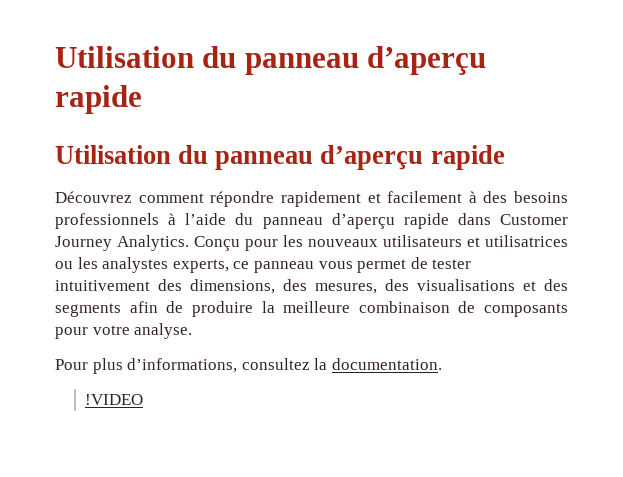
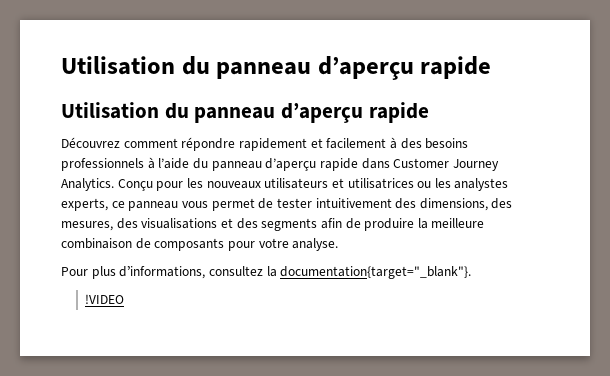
- Pour plus dʼinformations, consultez la documentation.
+ Pour plus dʼinformations, consultez la documentation{target="_blank"}.

